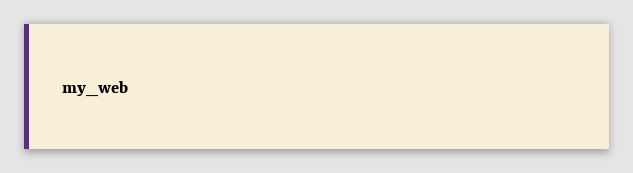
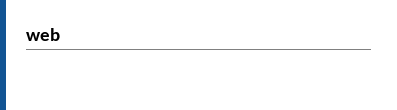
- my_web
+ web

